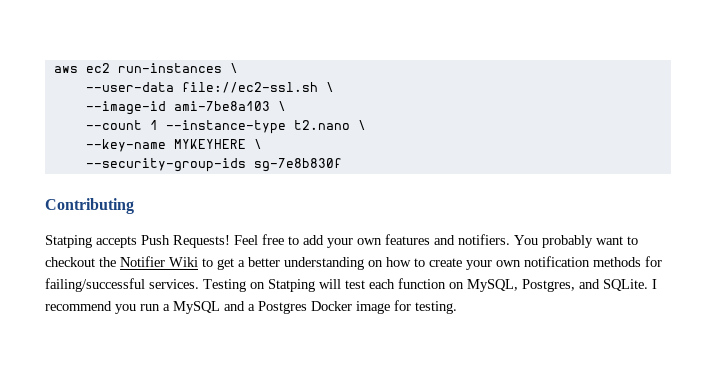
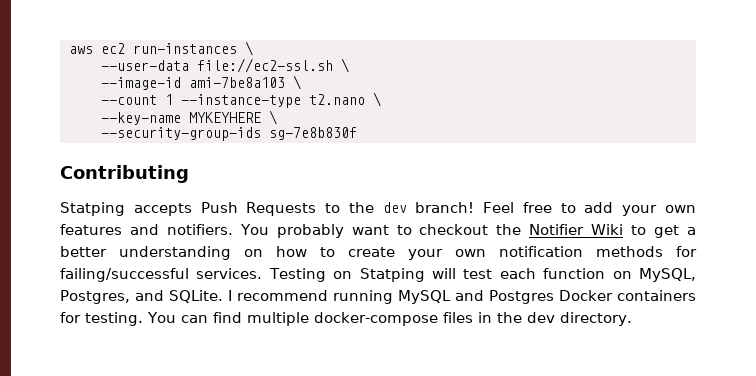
- Statping accepts Push Requests!
+ Statping accepts Push Requests to the dev branch!
- I recommend you run a MySQL and a Postgres Docker image for testing.
+ I recommend running MySQL and Postgres Docker containers for testing.
+ You can find multiple docker-compose files in the dev directory.

